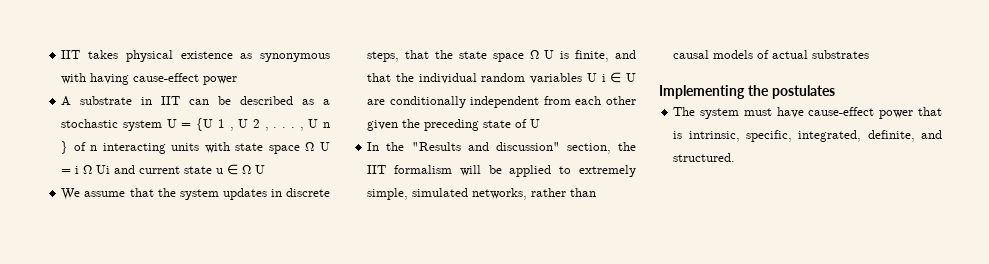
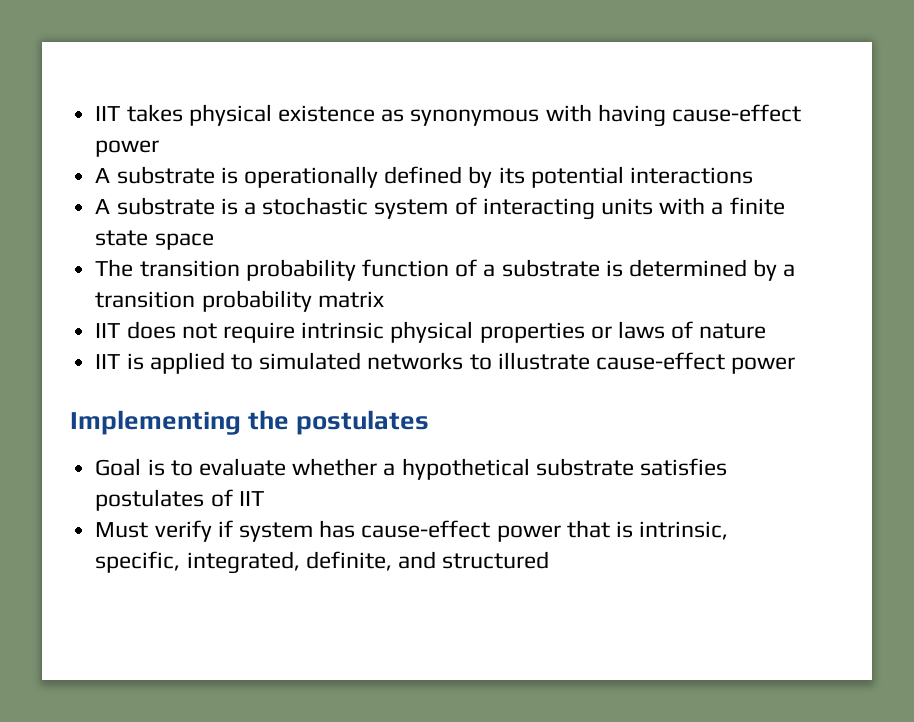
- A substrate in IIT can be described as a stochastic system U = {U 1 , U 2 , . . . , U n } of n interacting units with state space Ω U = i Ω Ui and current state u ∈ Ω U
- We assume that the system updates in discrete steps, that the state space Ω U is finite, and that the individual random variables U i ∈ U are conditionally independent from each other given the preceding state of U
- In the "Results and discussion" section, the IIT formalism will be applied to extremely simple, simulated networks, rather than causal models of actual substrates
+ A substrate is operationally defined by its potential interactions
+ A substrate is a stochastic system of interacting units with a finite state space
+ The transition probability function of a substrate is determined by a transition probability matrix
+ IIT does not require intrinsic physical properties or laws of nature
+ IIT is applied to simulated networks to illustrate cause-effect power
  Implementing the postulates
- The system must have cause-effect power that is intrinsic, specific, integrated, definite, and structured.
+ Goal is to evaluate whether a hypothetical substrate satisfies postulates of IIT
+ Must verify if system has cause-effect power that is intrinsic, specific, integrated, definite, and structured

